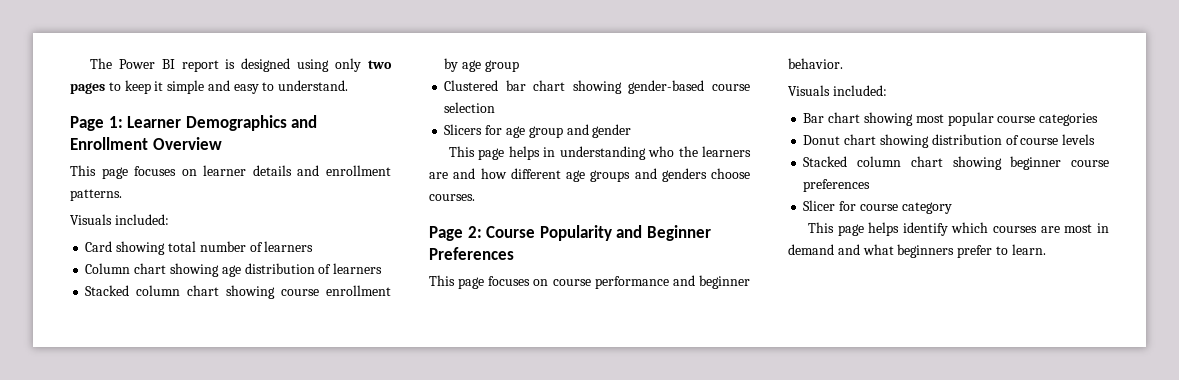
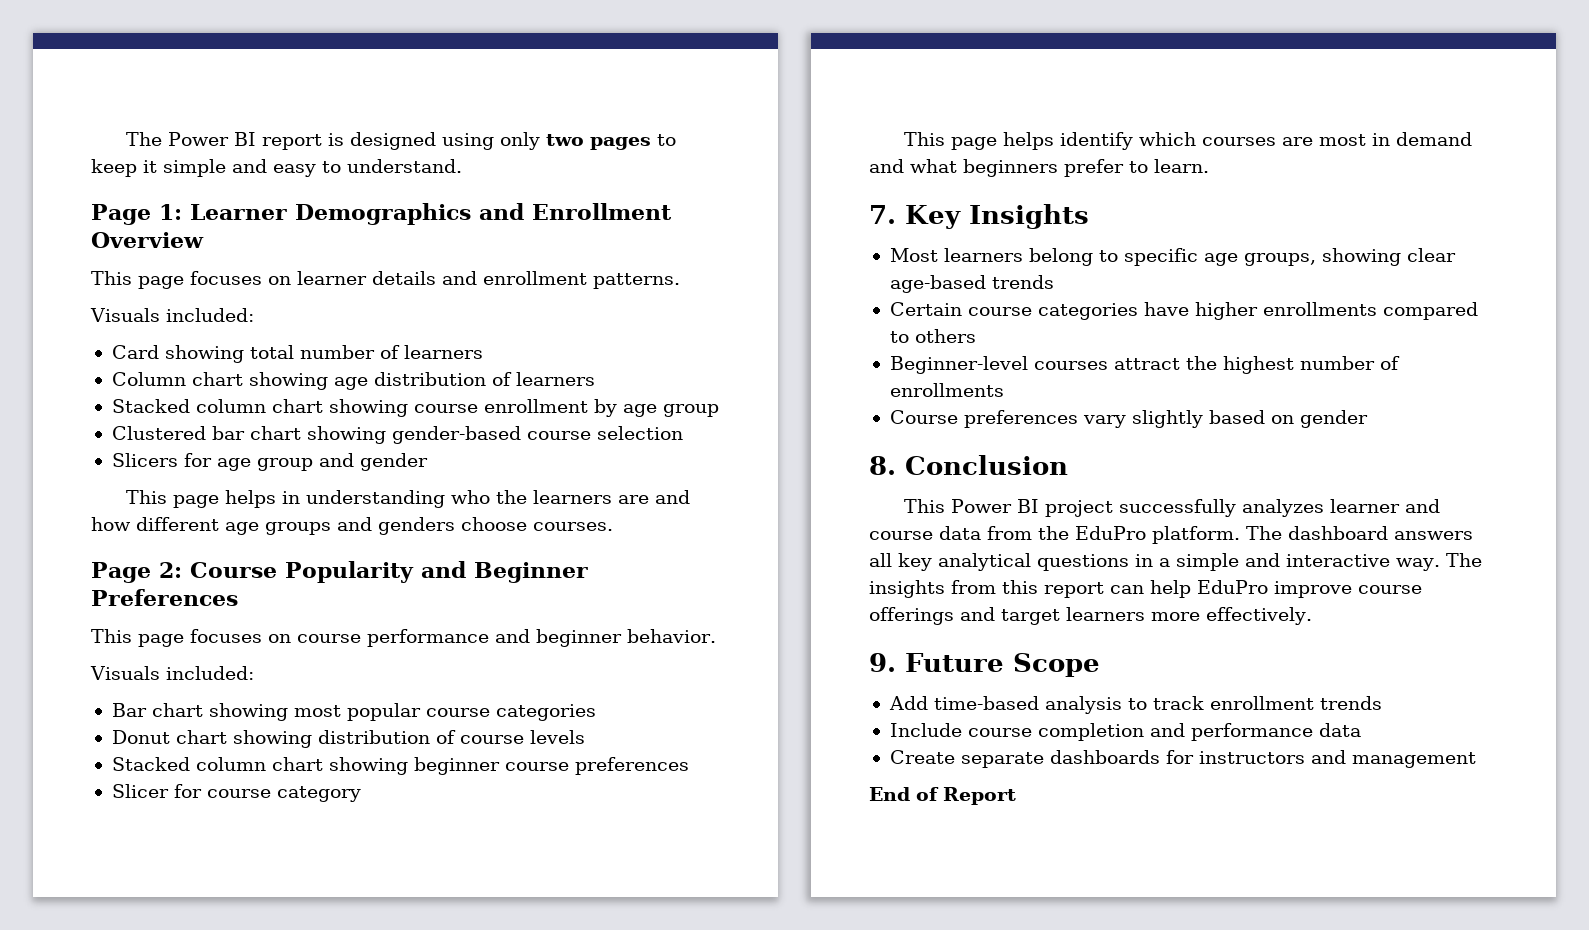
+ 7. Key Insights
+ Most learners belong to specific age groups, showing clear age-based trends
+ Certain course categories have higher enrollments compared to others
+ Beginner-level courses attract the highest number of enrollments
+ Course preferences vary slightly based on gender
+ 8. Conclusion
+ This Power BI project successfully analyzes learner and course data from the EduPro platform. The dashboard answers all key analytical questions in a simple and interactive way. The insights from this report can help EduPro improve course offerings and target learners more effectively.
+ 9. Future Scope
+ Add time-based analysis to track enrollment trends
+ Include course completion and performance data
+ Create separate dashboards for instructors and management
+ End of Report

